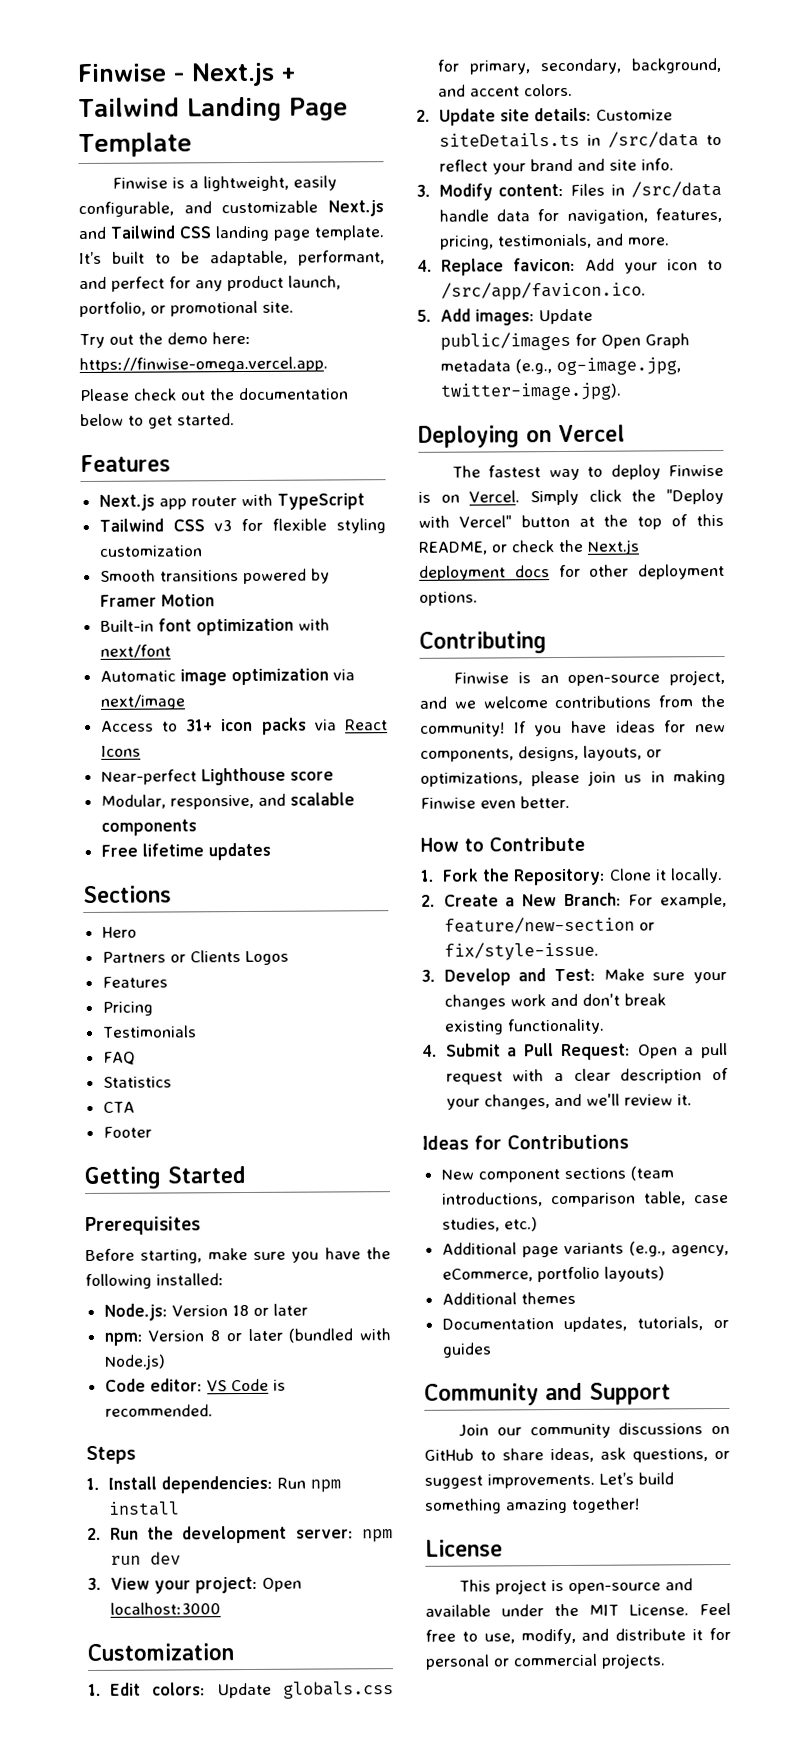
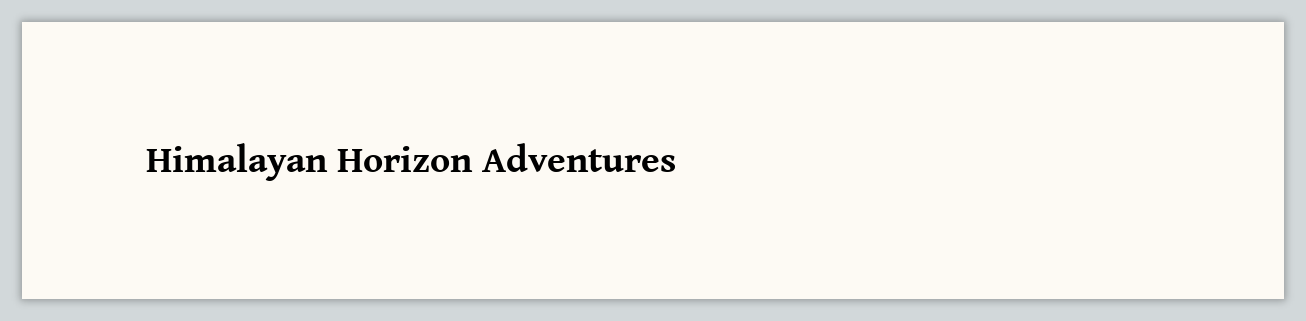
- Finwise - Next.js + Tailwind Landing Page Template
- Finwise is a lightweight, easily configurable, and customizable Next.js and Tailwind CSS landing page template. It’s built to be adaptable, performant, and perfect for any product launch, portfolio, or promotional site.
- Try out the demo here: https://finwise-omega.vercel.app.
- Please check out the documentation below to get started.
- Features
- Next.js app router with TypeScript
- Tailwind CSS v3 for flexible styling customization
- Smooth transitions powered by Framer Motion
- Built-in font optimization with next/font
- Automatic image optimization via next/image
- Access to 31+ icon packs via React Icons
- Near-perfect Lighthouse score
- Modular, responsive, and scalable components
- Free lifetime updates
- Sections
- Hero
- Partners or Clients Logos
- Features
- Pricing
- Testimonials
- FAQ
- Statistics
- CTA
- Footer
- Getting Started
- Prerequisites
- Before starting, make sure you have the following installed:
- Node.js: Version 18 or later
- npm: Version 8 or later (bundled with Node.js)
- Code editor: VS Code is recommended.
- Steps
- 1. Install dependencies: Run npm install
- 2. Run the development server: npm run dev
- 3. View your project: Open localhost:3000
- Customization
- 1. Edit colors: Update globals.css for primary, secondary, background, and accent colors.
- 2. Update site details: Customize siteDetails.ts in /src/data to reflect your brand and site info.
- 3. Modify content: Files in /src/data handle data for navigation, features, pricing, testimonials, and more.
- 4. Replace favicon: Add your icon to /src/app/favicon.ico.
- 5. Add images: Update public/images for Open Graph metadata (e.g., og-image.jpg, twitter-image.jpg).
- Deploying on Vercel
- The fastest way to deploy Finwise is on Vercel. Simply click the "Deploy with Vercel" button at the top of this README, or check the Next.js deployment docs for other deployment options.
- Contributing
- Finwise is an open-source project, and we welcome contributions from the community! If you have ideas for new components, designs, layouts, or optimizations, please join us in making Finwise even better.
- How to Contribute
- 1. Fork the Repository: Clone it locally.
- 2. Create a New Branch: For example, feature/new-section or fix/style-issue.
- 3. Develop and Test: Make sure your changes work and don't break existing functionality.
- 4. Submit a Pull Request: Open a pull request with a clear description of your changes, and we'll review it.
- Ideas for Contributions
- New component sections (team introductions, comparison table, case studies, etc.)
- Additional page variants (e.g., agency, eCommerce, portfolio layouts)
- Additional themes
- Documentation updates, tutorials, or guides
- Community and Support
- Join our community discussions on GitHub to share ideas, ask questions, or suggest improvements. Let’s build something amazing together!
- License
- This project is open-source and available under the MIT License. Feel free to use, modify, and distribute it for personal or commercial projects.
+ Himalayan Horizon Adventures

